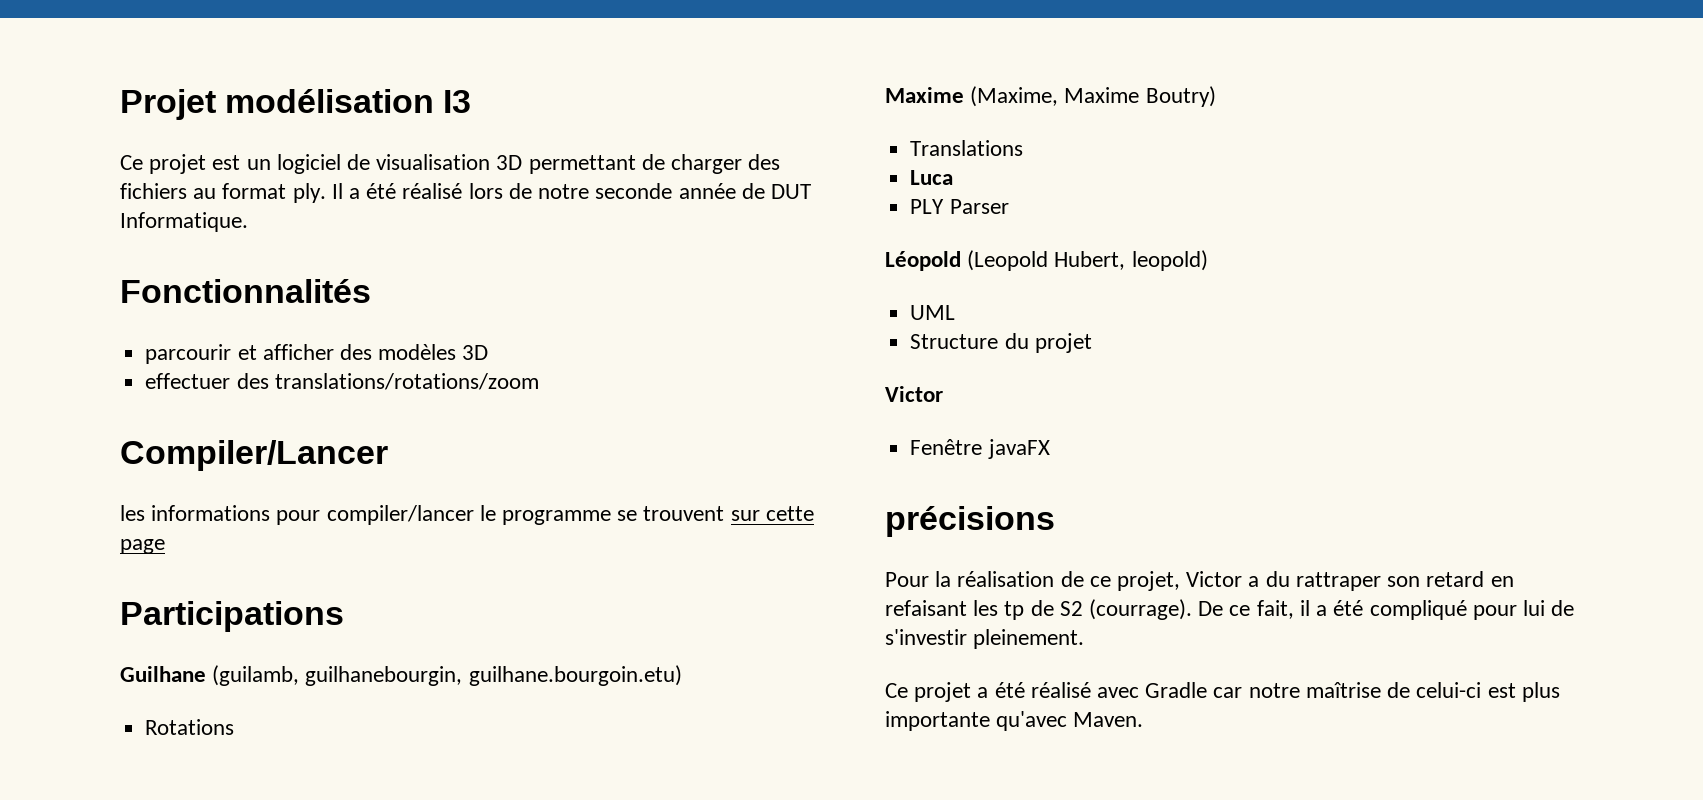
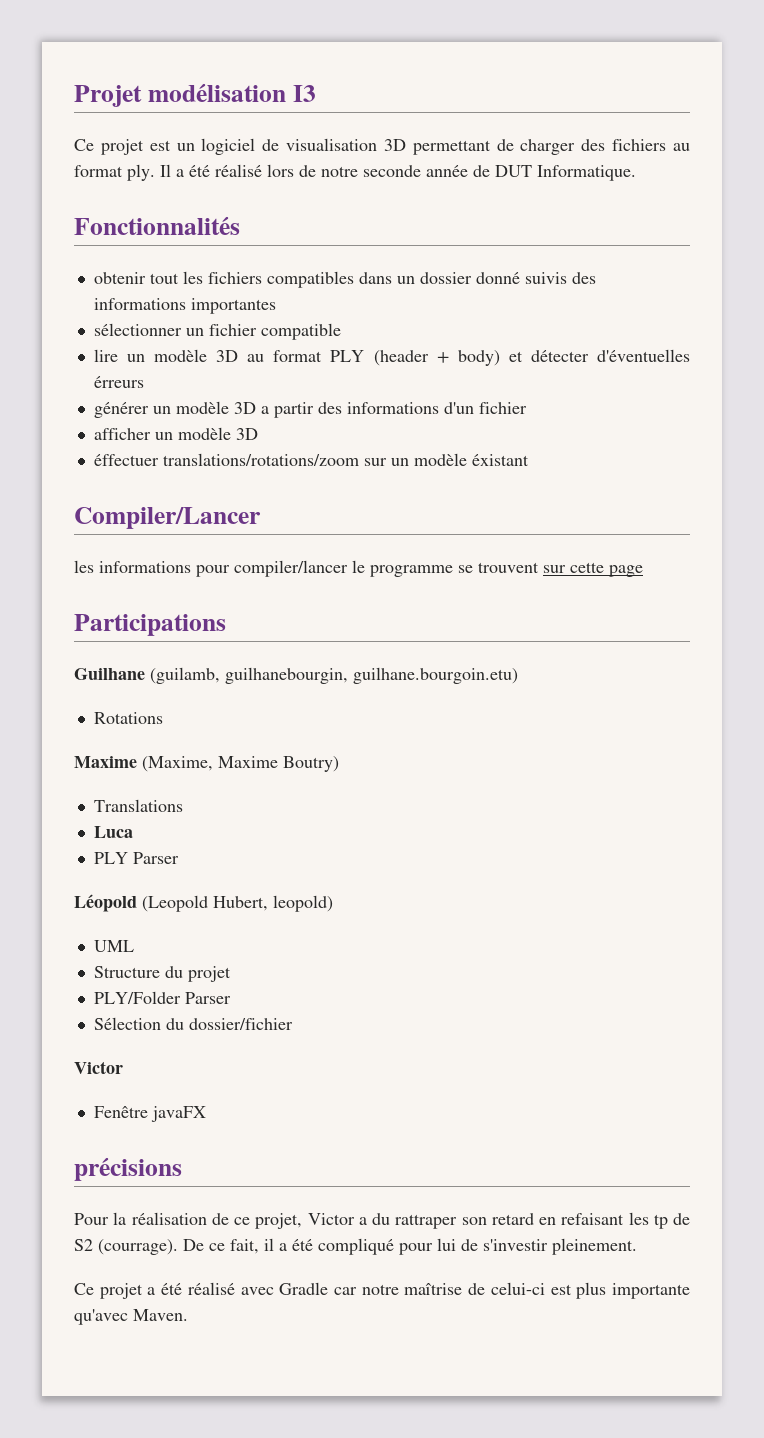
- parcourir et afficher des modèles 3D
+ obtenir tout les fichiers compatibles dans un dossier donné suivis des informations importantes
+ sélectionner un fichier compatible
+ lire un modèle 3D au format PLY (header + body) et détecter d'éventuelles érreurs
+ générer un modèle 3D a partir des informations d'un fichier
+ afficher un modèle 3D
- effectuer des translations/rotations/zoom
+ éffectuer translations/rotations/zoom sur un modèle éxistant
+ PLY/Folder Parser
+ Sélection du dossier/fichier

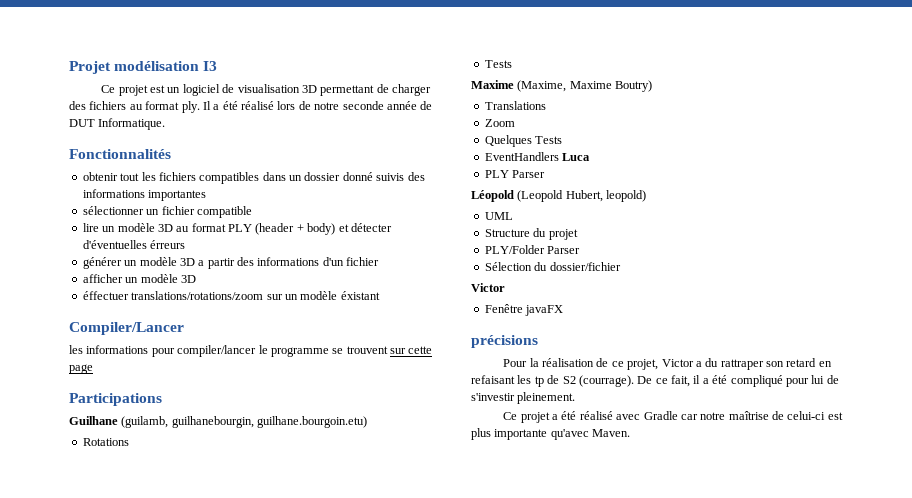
  Rotations
+ Tests
- Luca
+ Zoom
+ Quelques Tests
+ EventHandlers Luca

